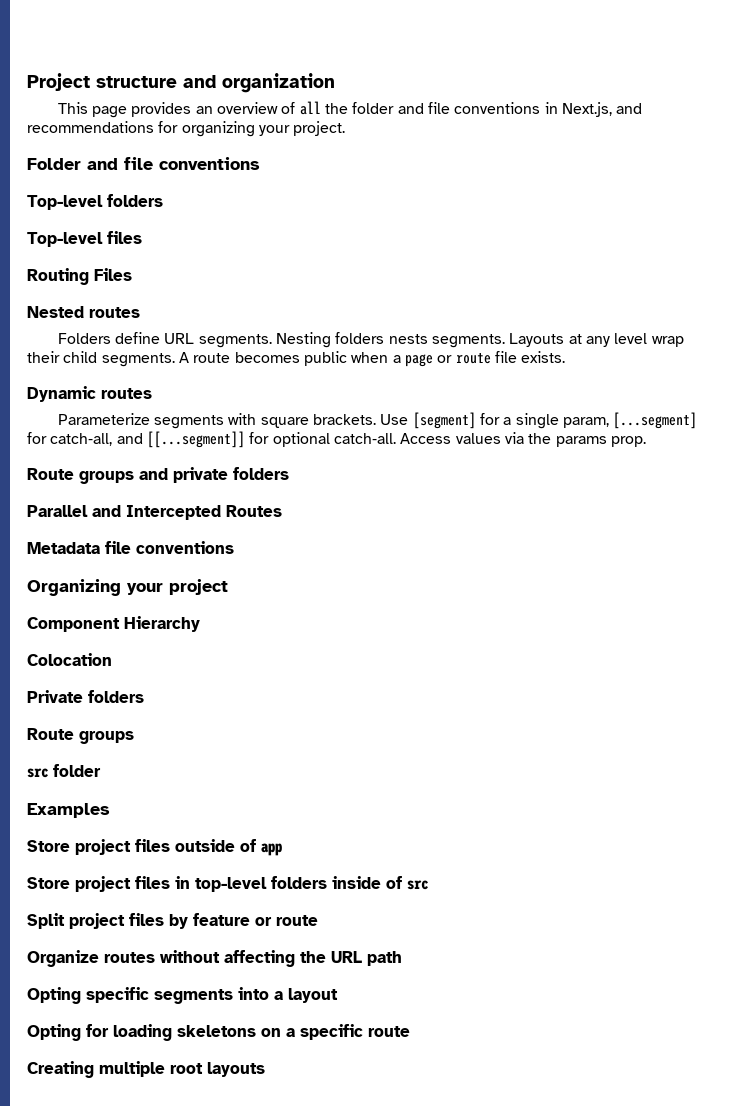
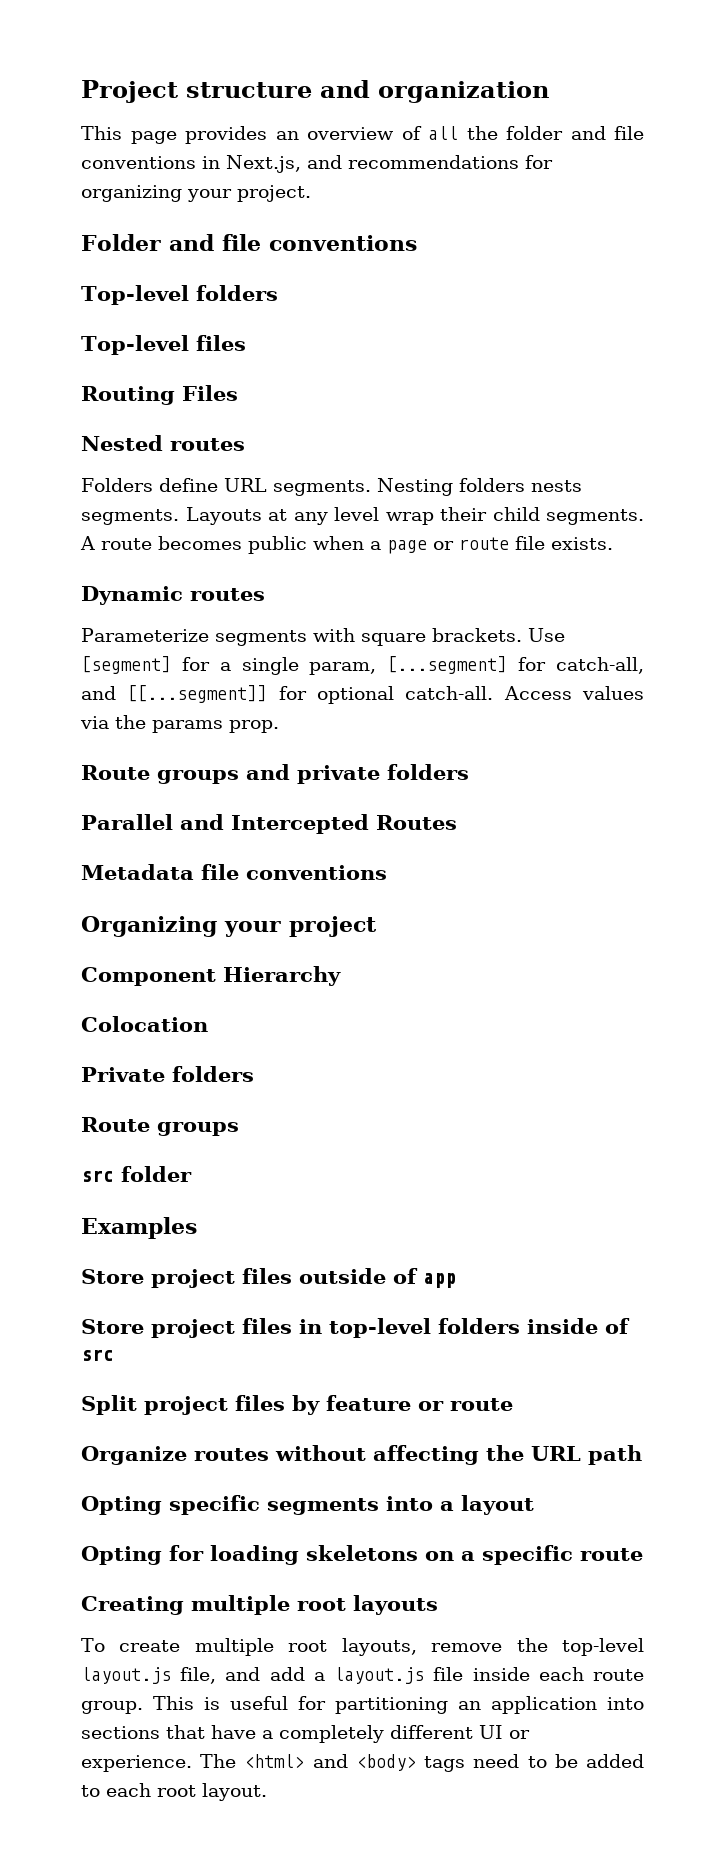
+ To create multiple root layouts, remove the top-level layout.js file, and add a layout.js file inside each route group. This is useful for partitioning an application into sections that have a completely different UI or experience. The <html> and <body> tags need to be added to each root layout.

